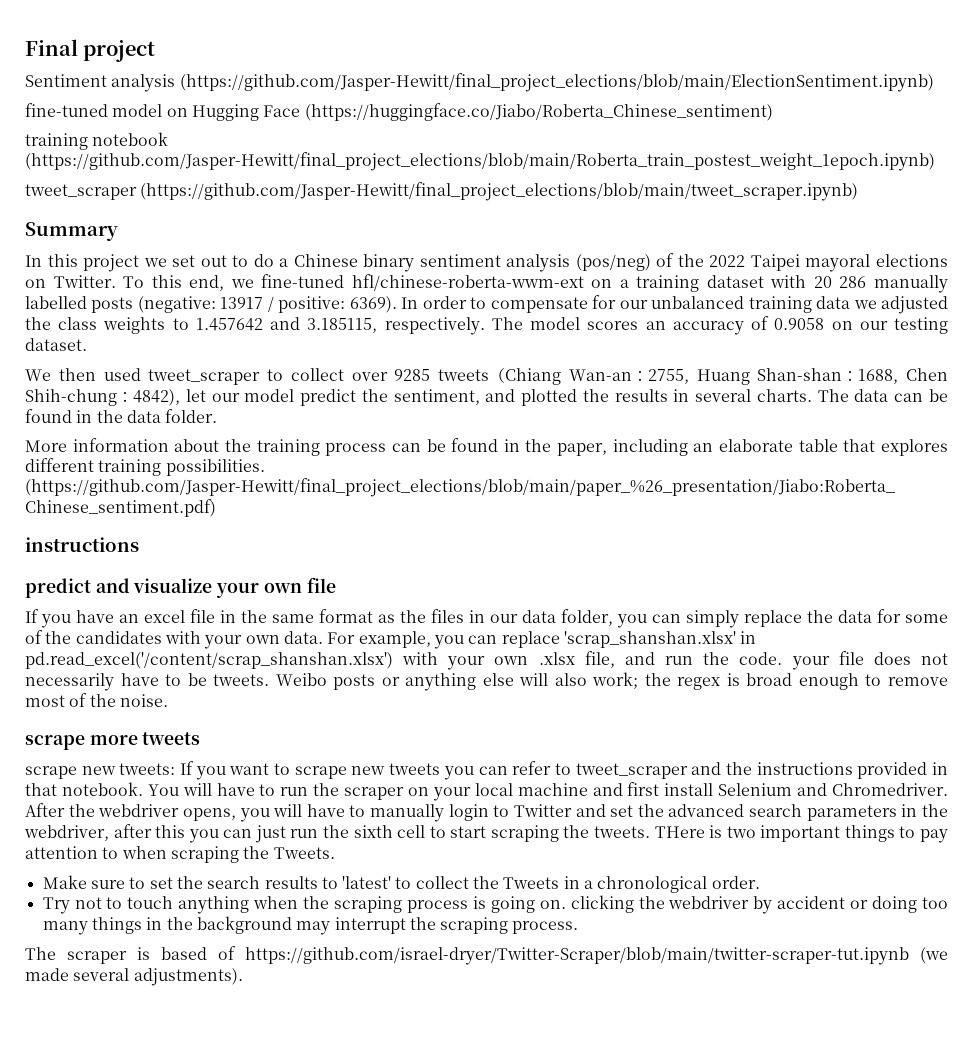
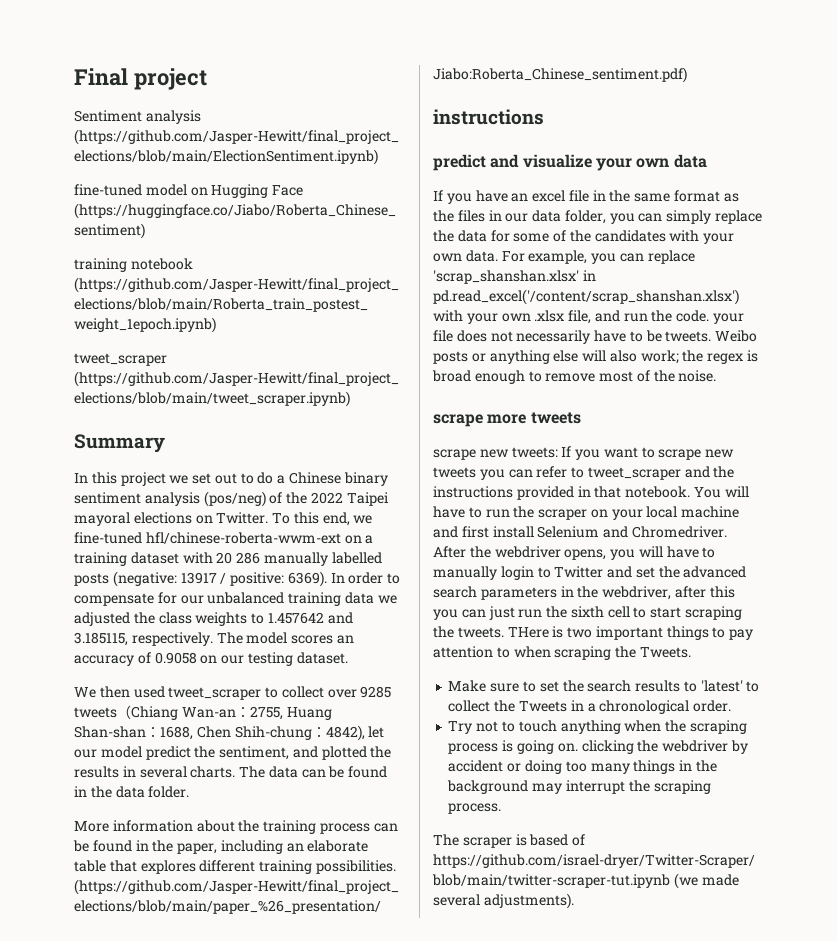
- predict and visualize your own file
+ predict and visualize your own data

